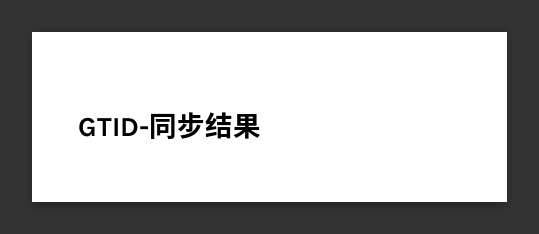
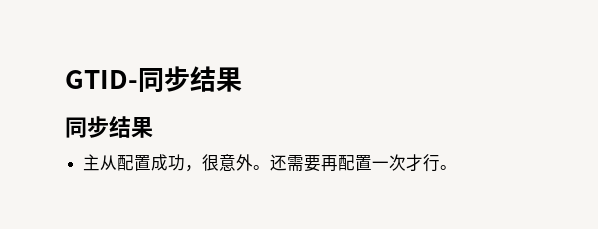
  GTID-同步结果
+ 同步结果
+ 主从配置成功，很意外。还需要再配置一次才行。

